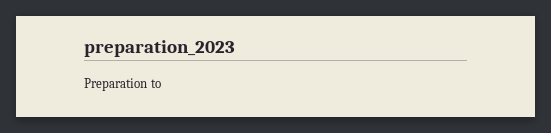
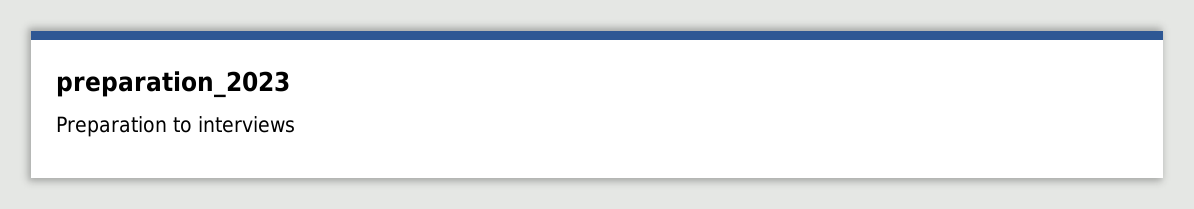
- Preparation to
+ Preparation to interviews

